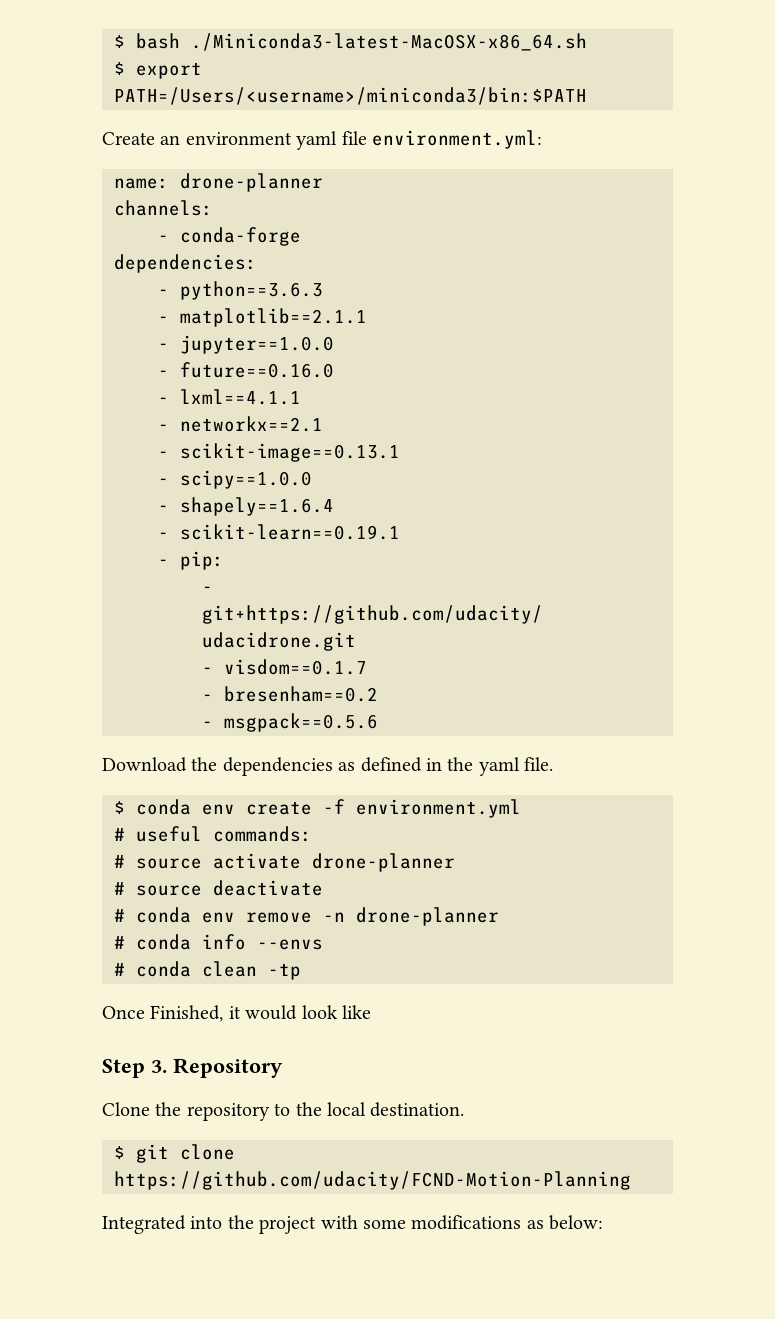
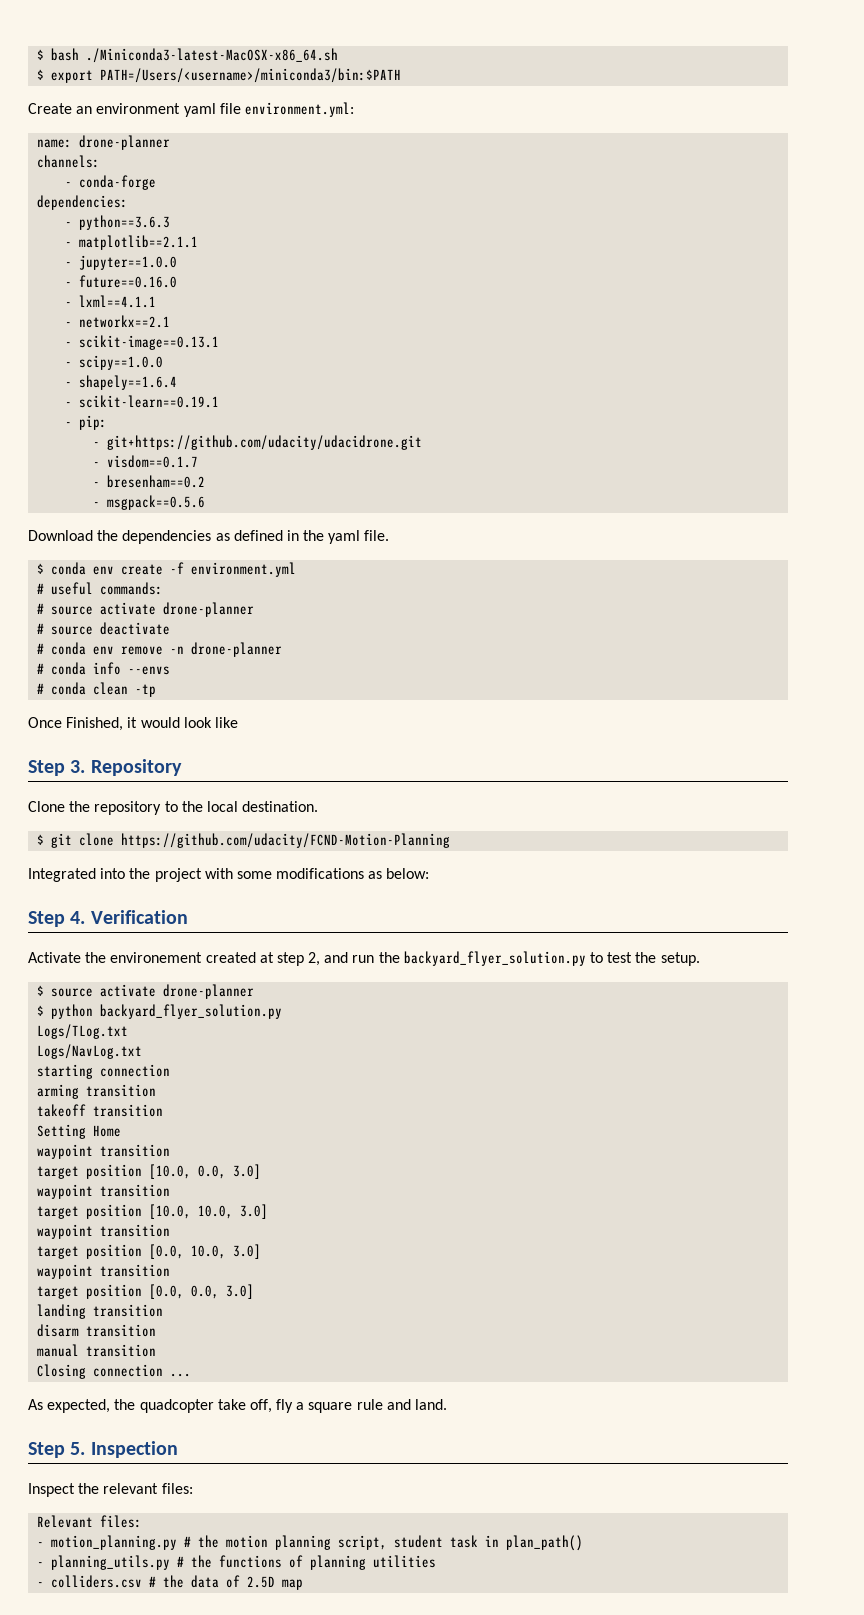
+ Step 4. Verification
+ Activate the environement created at step 2, and run the backyard_flyer_solution.py to test the setup.
+ $ source activate drone-planner
+ $ python backyard_flyer_solution.py
+ Logs/TLog.txt
+ Logs/NavLog.txt
+ starting connection
+ arming transition
+ takeoff transition
+ Setting Home
+ waypoint transition
+ target position [10.0, 0.0, 3.0]
+ waypoint transition
+ target position [10.0, 10.0, 3.0]
+ waypoint transition
+ target position [0.0, 10.0, 3.0]
+ waypoint transition
+ target position [0.0, 0.0, 3.0]
+ landing transition
+ disarm transition
+ manual transition
+ Closing connection ...
+ As expected, the quadcopter take off, fly a square rule and land.
+ Step 5. Inspection
+ Inspect the relevant files:
+ Relevant files:
+ - motion_planning.py # the motion planning script, student task in plan_path()
+ - planning_utils.py # the functions of planning utilities
+ - colliders.csv # the data of 2.5D map

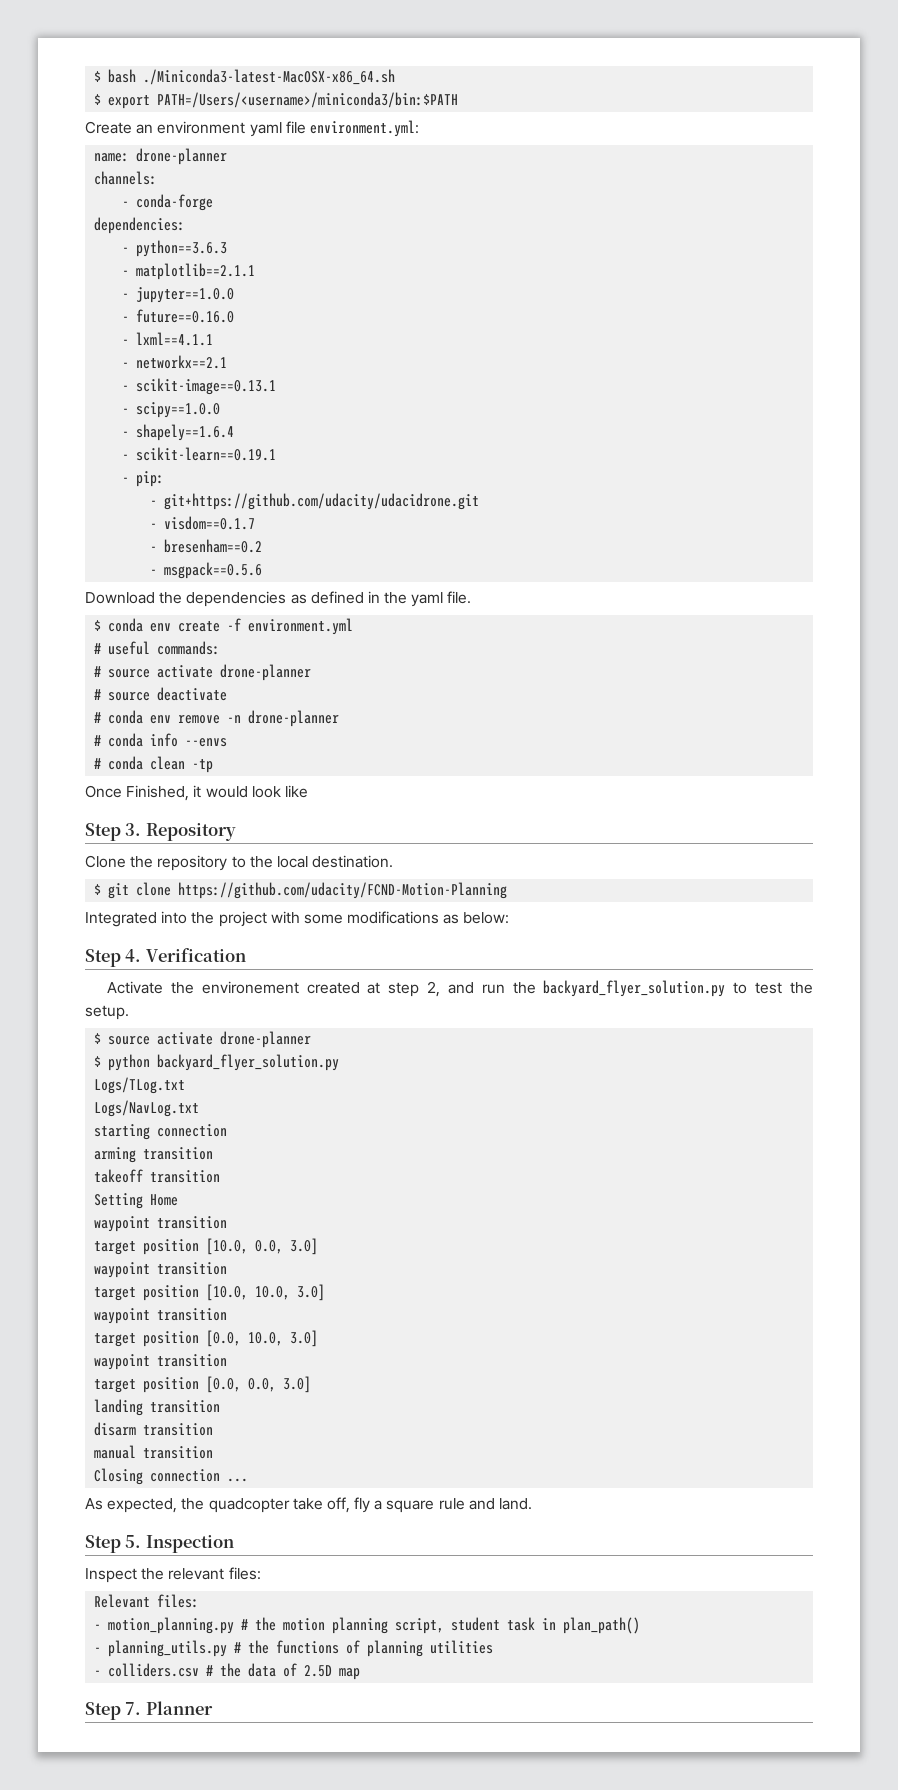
+ Step 7. Planner

